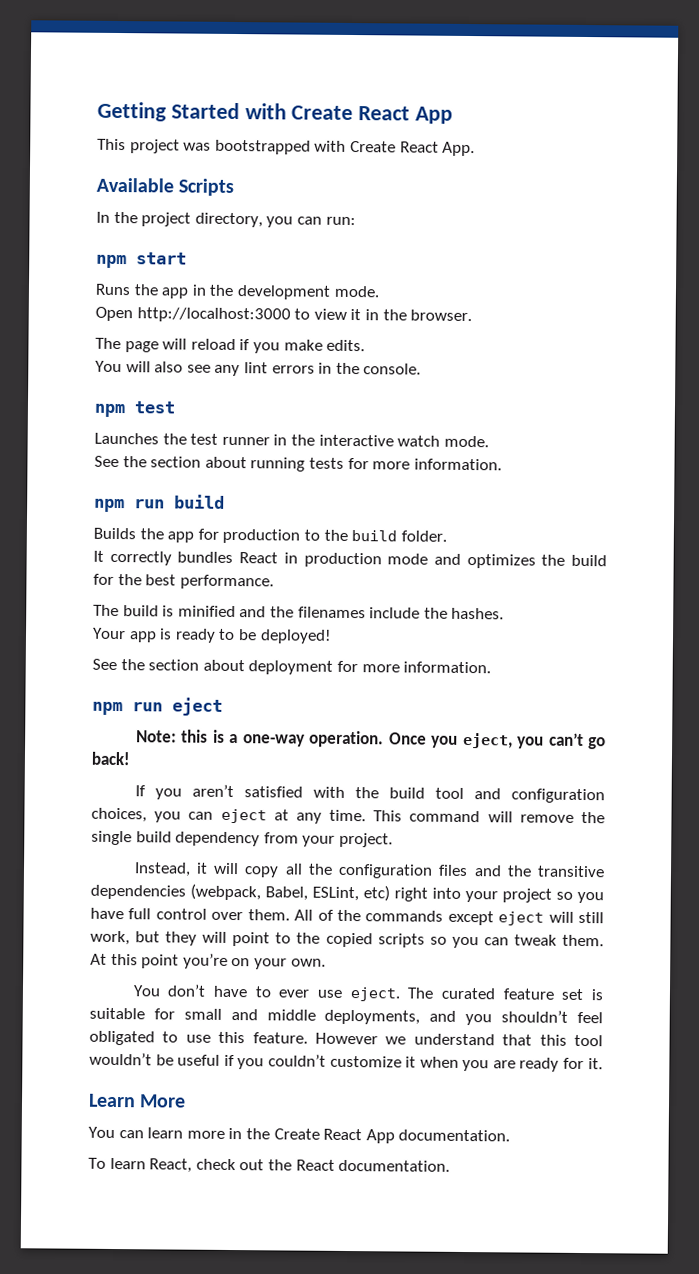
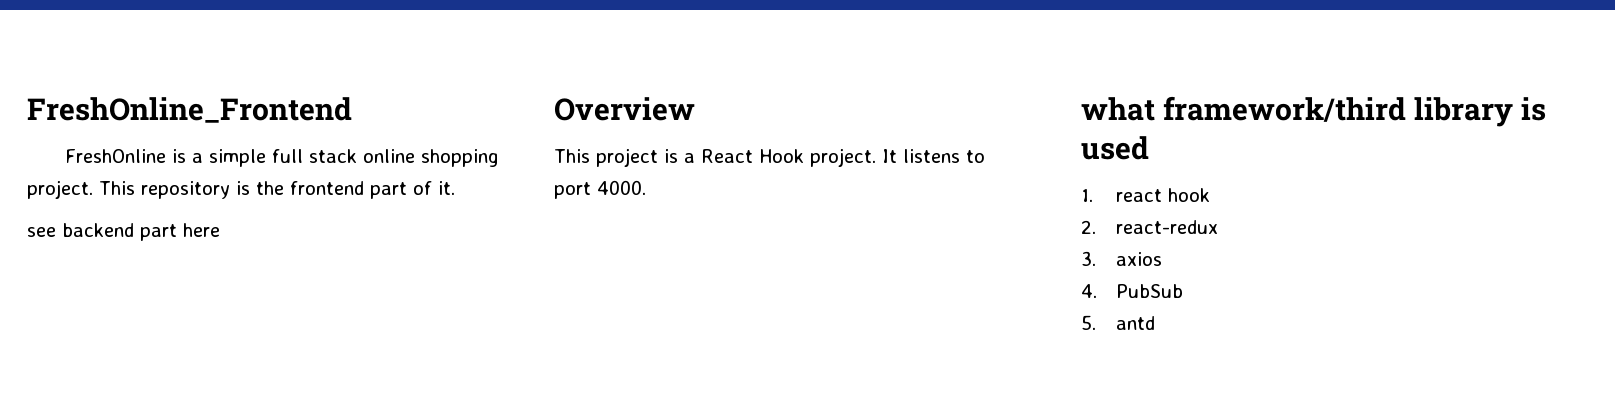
- Getting Started with Create React App
- This project was bootstrapped with Create React App.
- Available Scripts
- In the project directory, you can run:
- npm start
- Runs the app in the development mode.
- Open http://localhost:3000 to view it in the browser.
- The page will reload if you make edits.
- You will also see any lint errors in the console.
- npm test
- Launches the test runner in the interactive watch mode.
- See the section about running tests for more information.
- npm run build
- Builds the app for production to the build folder.
- It correctly bundles React in production mode and optimizes the build for the best performance.
- The build is minified and the filenames include the hashes.
- Your app is ready to be deployed!
- See the section about deployment for more information.
- npm run eject
- Note: this is a one-way operation. Once you eject, you can’t go back!
- If you aren’t satisfied with the build tool and configuration choices, you can eject at any time. This command will remove the single build dependency from your project.
- Instead, it will copy all the configuration files and the transitive dependencies (webpack, Babel, ESLint, etc) right into your project so you have full control over them. All of the commands except eject will still work, but they will point to the copied scripts so you can tweak them. At this point you’re on your own.
- You don’t have to ever use eject. The curated feature set is suitable for small and middle deployments, and you shouldn’t feel obligated to use this feature. However we understand that this tool wouldn’t be useful if you couldn’t customize it when you are ready for it.
- Learn More
- You can learn more in the Create React App documentation.
- To learn React, check out the React documentation.
+ FreshOnline_Frontend
+ FreshOnline is a simple full stack online shopping project. This repository is the frontend part of it.
+ see backend part here
+ Overview
+ This project is a React Hook project. It listens to port 4000.
+ what framework/third library is used
+ 1. react hook
+ 2. react-redux
+ 3. axios
+ 4. PubSub
+ 5. antd

